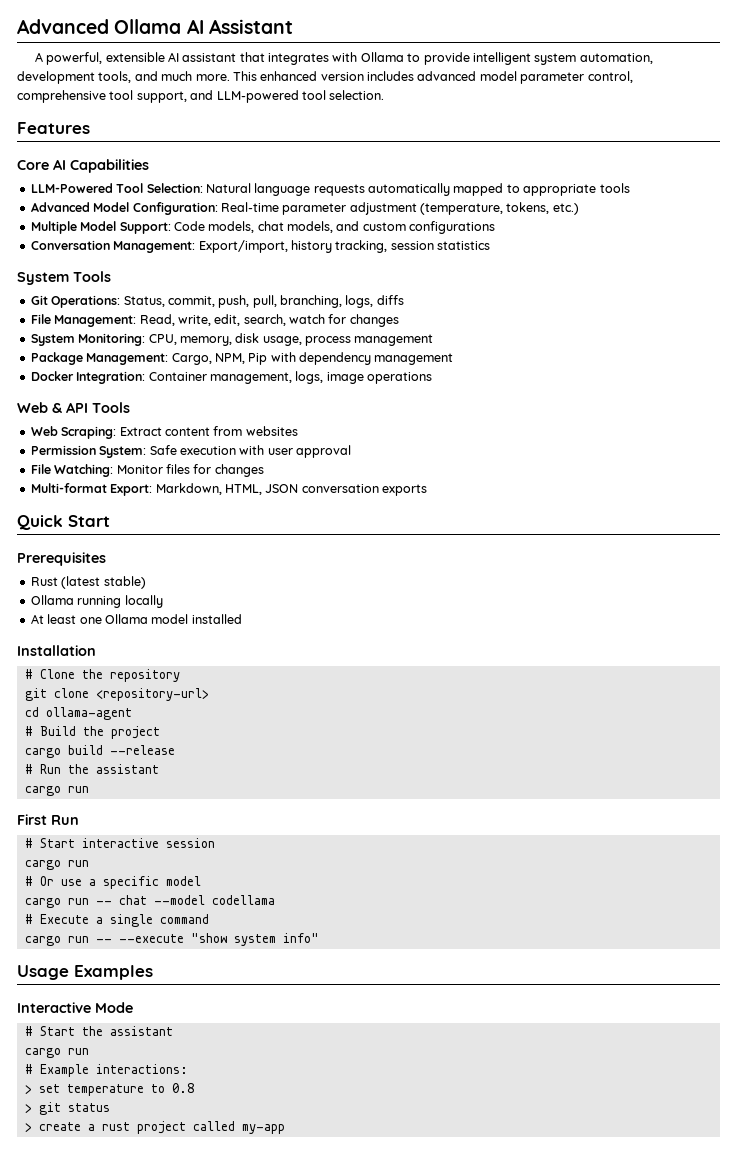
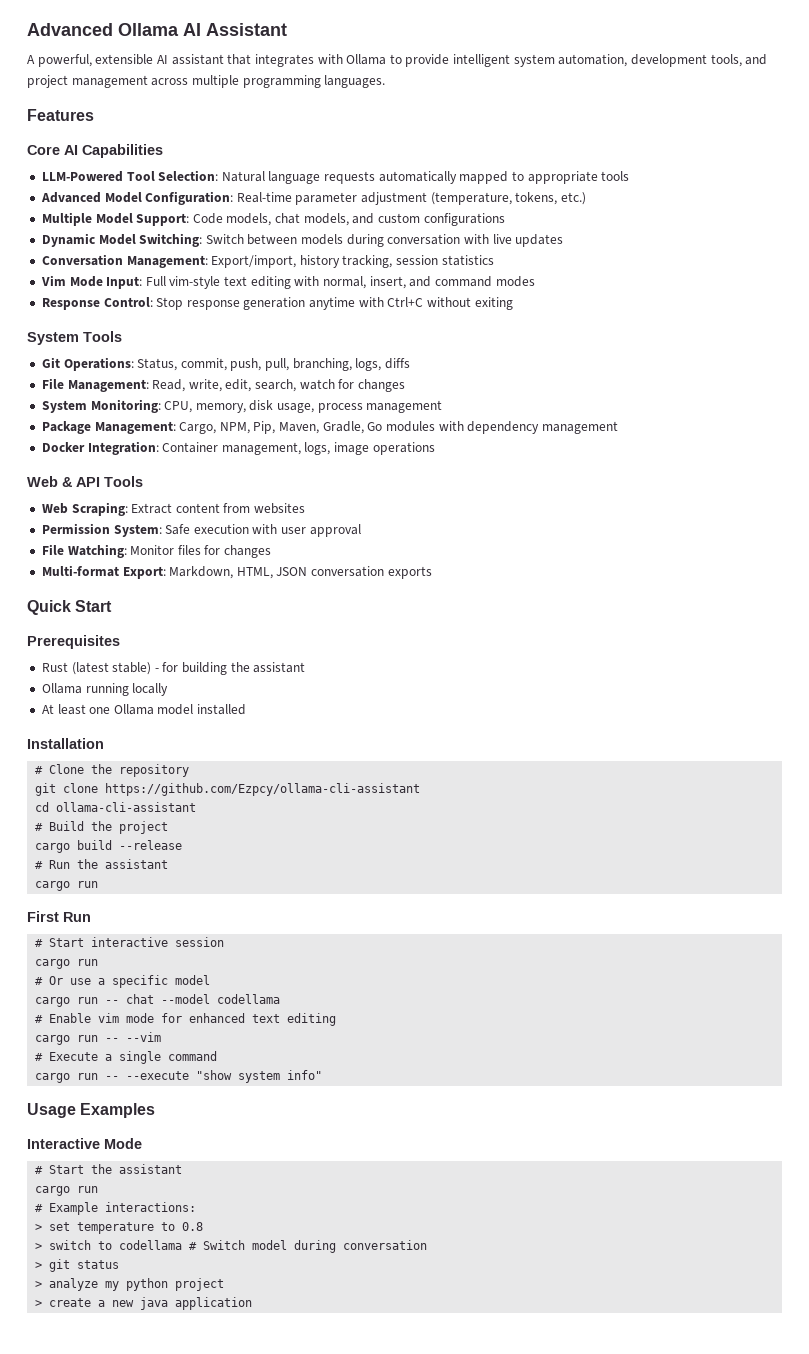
- A powerful, extensible AI assistant that integrates with Ollama to provide intelligent system automation, development tools, and much more. This enhanced version includes advanced model parameter control, comprehensive tool support, and LLM-powered tool selection.
+ A powerful, extensible AI assistant that integrates with Ollama to provide intelligent system automation, development tools, and project management across multiple programming languages.
+ Dynamic Model Switching: Switch between models during conversation with live updates
+ Vim Mode Input: Full vim-style text editing with normal, insert, and command modes
+ Response Control: Stop response generation anytime with Ctrl+C without exiting
- Package Management: Cargo, NPM, Pip with dependency management
+ Package Management: Cargo, NPM, Pip, Maven, Gradle, Go modules with dependency management
- Rust (latest stable)
+ Rust (latest stable) - for building the assistant
- git clone <repository-url>
+ git clone https://github.com/Ezpcy/ollama-cli-assistant
- cd ollama-agent
+ cd ollama-cli-assistant
+ # Enable vim mode for enhanced text editing
+ cargo run -- --vim
+ > switch to codellama # Switch model during conversation
  > git status
+ > analyze my python project
- > create a rust project called my-app
+ > create a new java application

